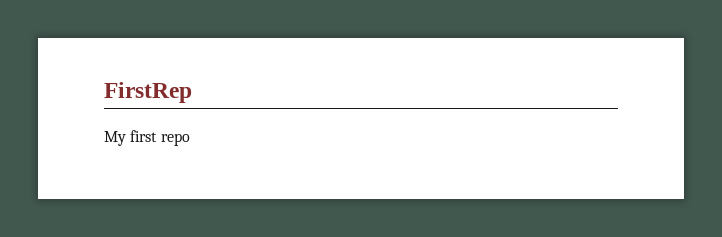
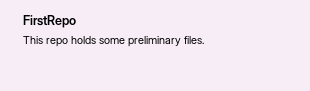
- FirstRep
- My first repo
+ FirstRepo
+ This repo holds some preliminary files.

